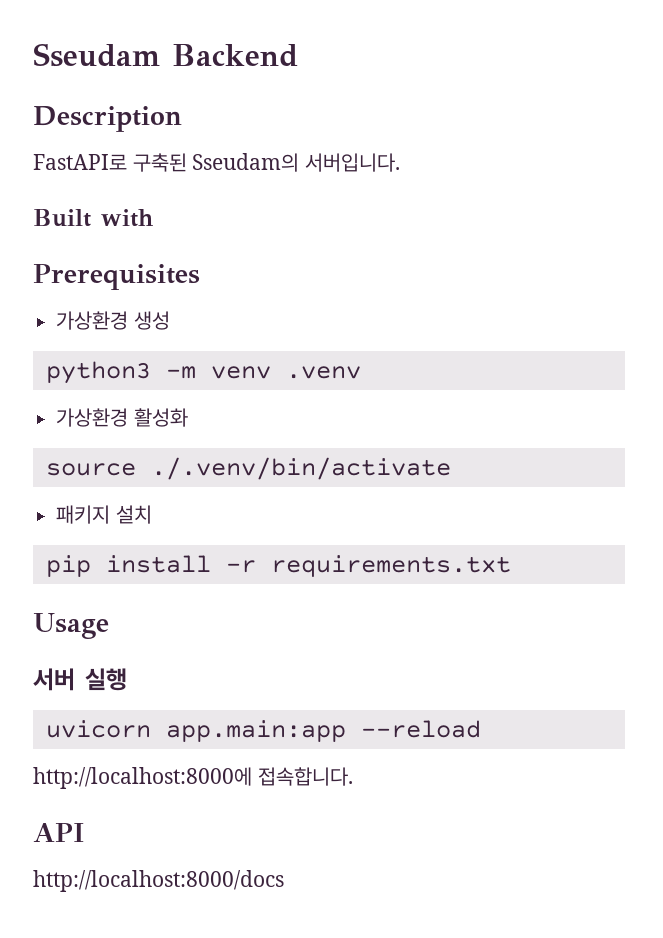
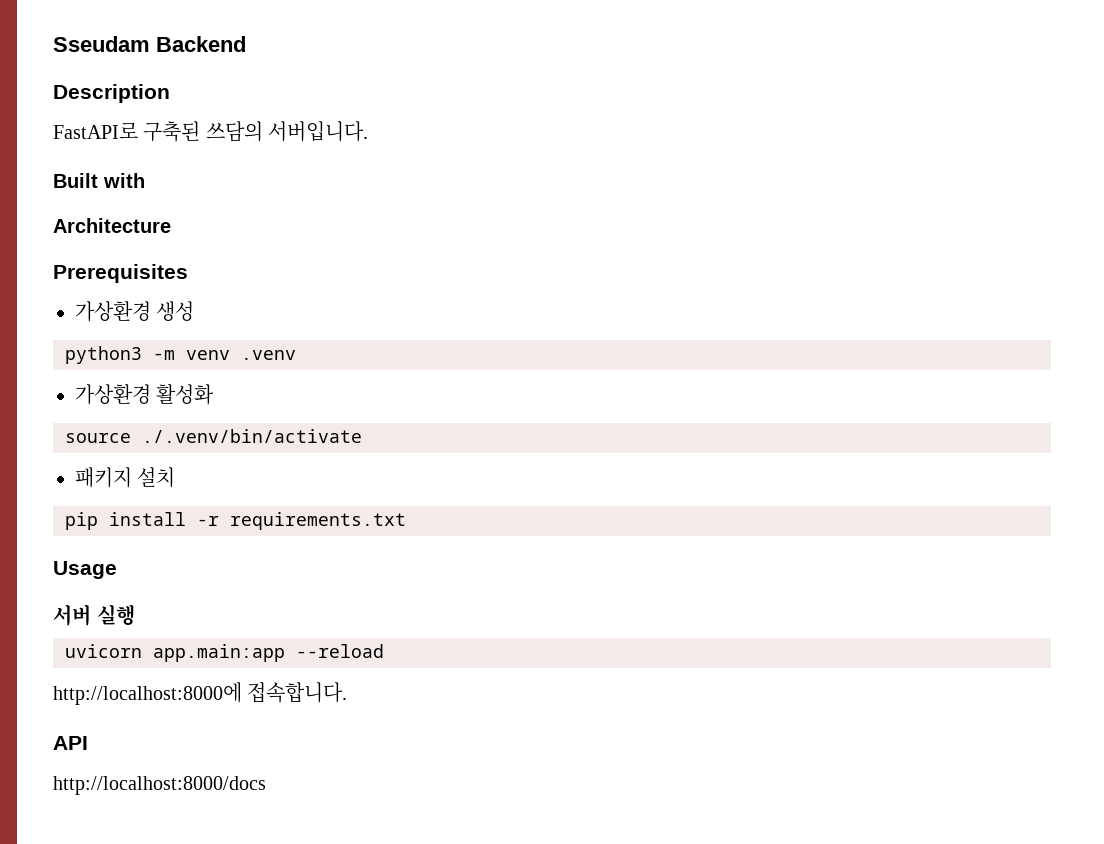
- FastAPI로 구축된 Sseudam의 서버입니다.
+ FastAPI로 구축된 쓰담의 서버입니다.
+ Architecture

